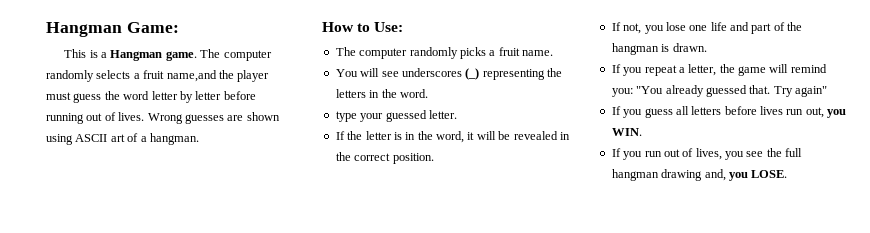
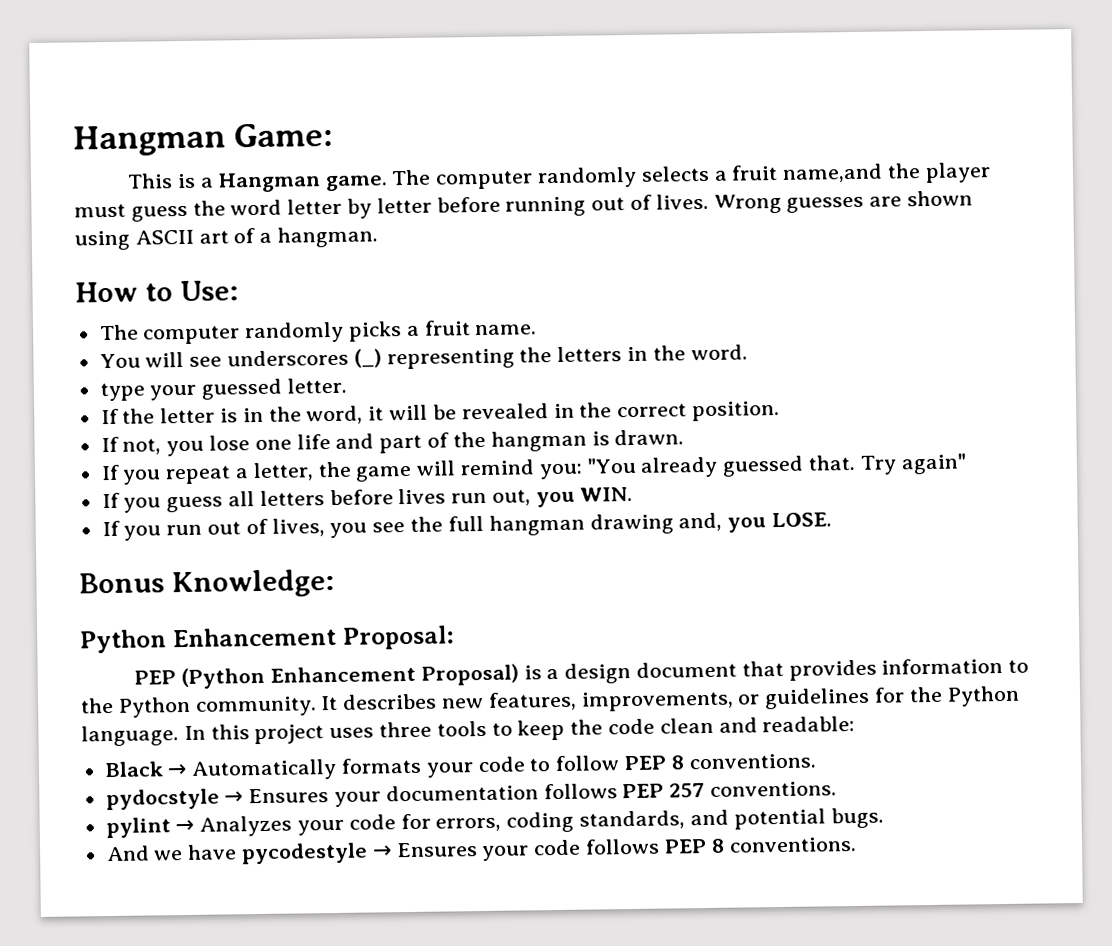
+ Bonus Knowledge:
+ Python Enhancement Proposal:
+ PEP (Python Enhancement Proposal) is a design document that provides information to the Python community. It describes new features, improvements, or guidelines for the Python language. In this project uses three tools to keep the code clean and readable:
+ Black → Automatically formats your code to follow PEP 8 conventions.
+ pydocstyle → Ensures your documentation follows PEP 257 conventions.
+ pylint → Analyzes your code for errors, coding standards, and potential bugs.
+ And we have pycodestyle → Ensures your code follows PEP 8 conventions.

